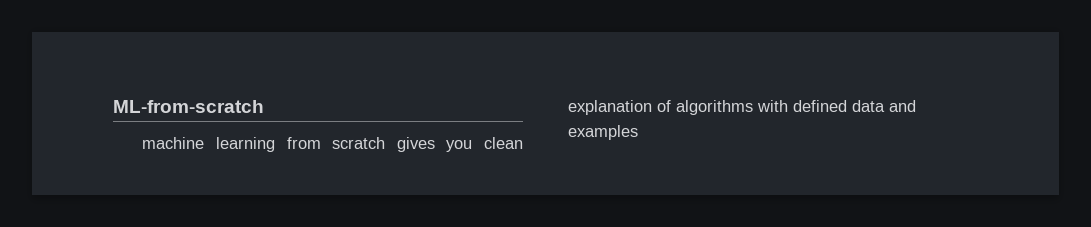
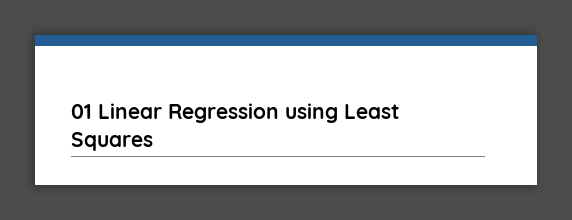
- ML-from-scratch
- machine learning from scratch gives you clean explanation of algorithms with defined data and examples
+ 01 Linear Regression using Least Squares

